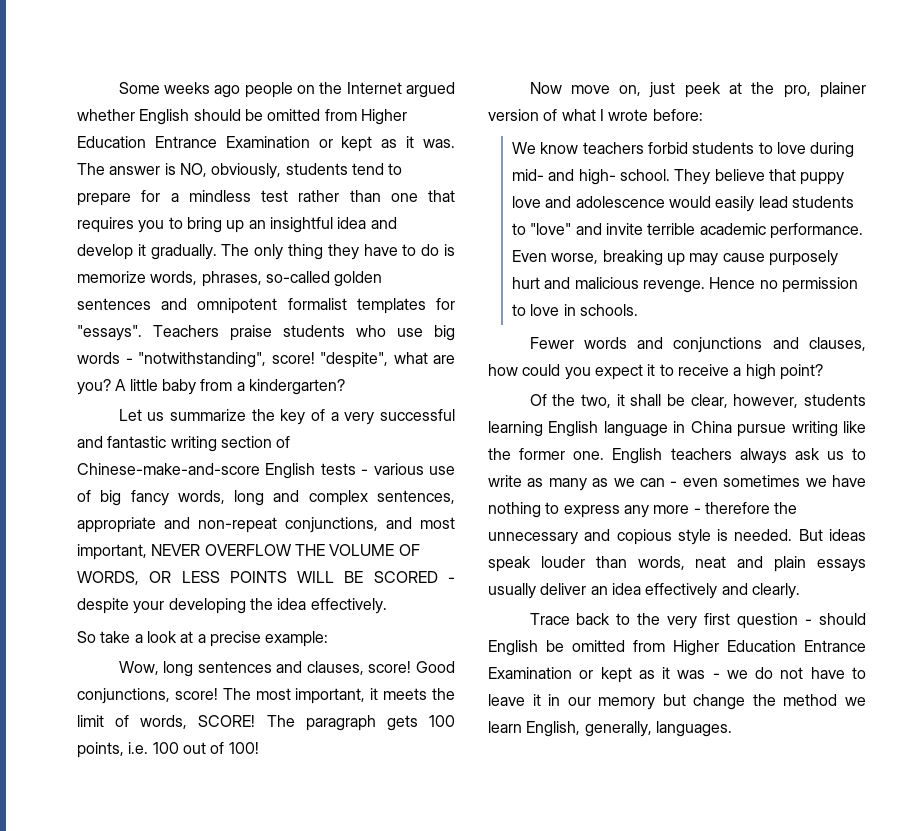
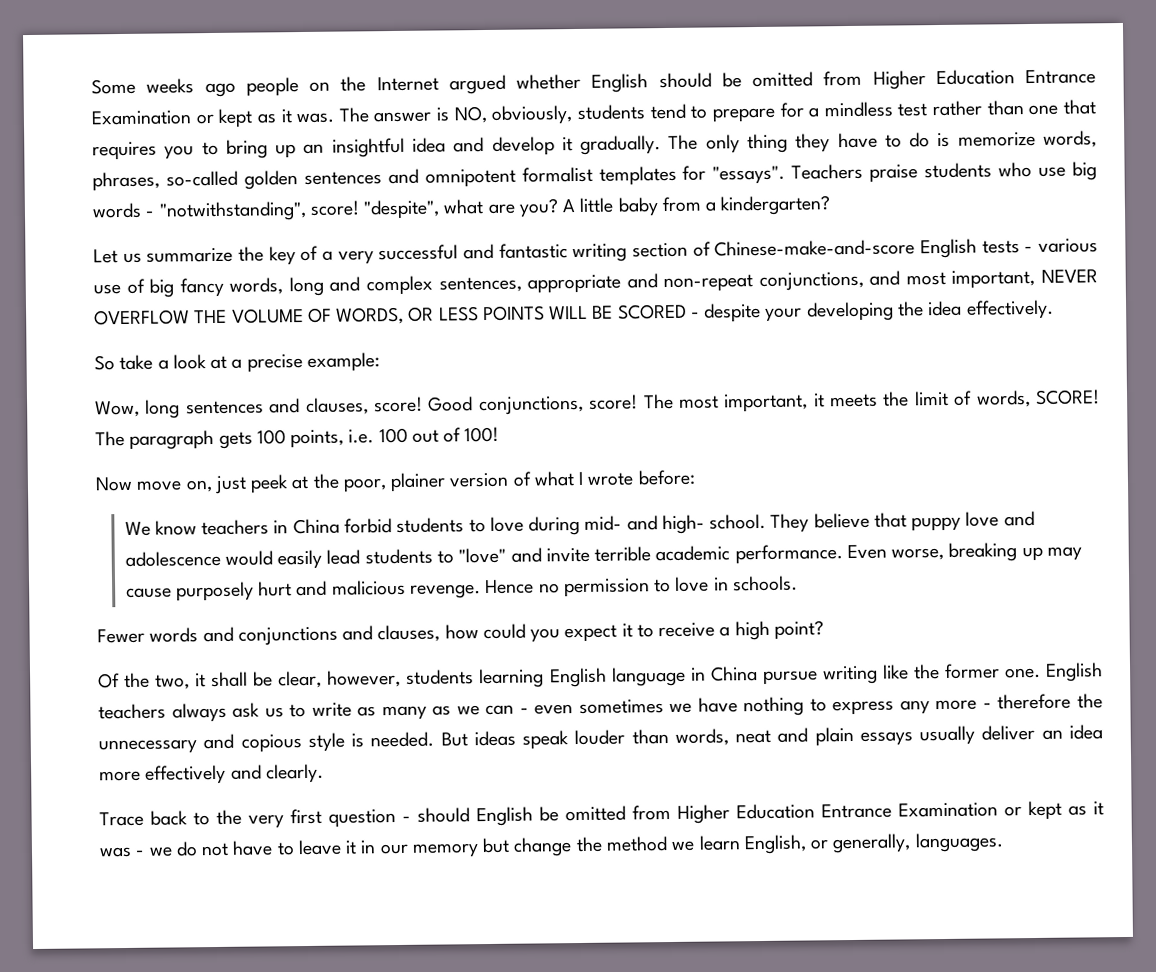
- Now move on, just peek at the pro, plainer version of what I wrote before:
+ Now move on, just peek at the poor, plainer version of what I wrote before:
- We know teachers forbid students to love during mid- and high- school.
+ We know teachers in China forbid students to love during mid- and high- school.
- But ideas speak louder than words, neat and plain essays usually deliver an idea effectively and clearly.
+ But ideas speak louder than words, neat and plain essays usually deliver an idea more effectively and clearly.
- Trace back to the very first question - should English be omitted from Higher Education Entrance Examination or kept as it was - we do not have to leave it in our memory but change the method we learn English, generally, languages.
+ Trace back to the very first question - should English be omitted from Higher Education Entrance Examination or kept as it was - we do not have to leave it in our memory but change the method we learn English, or generally, languages.

